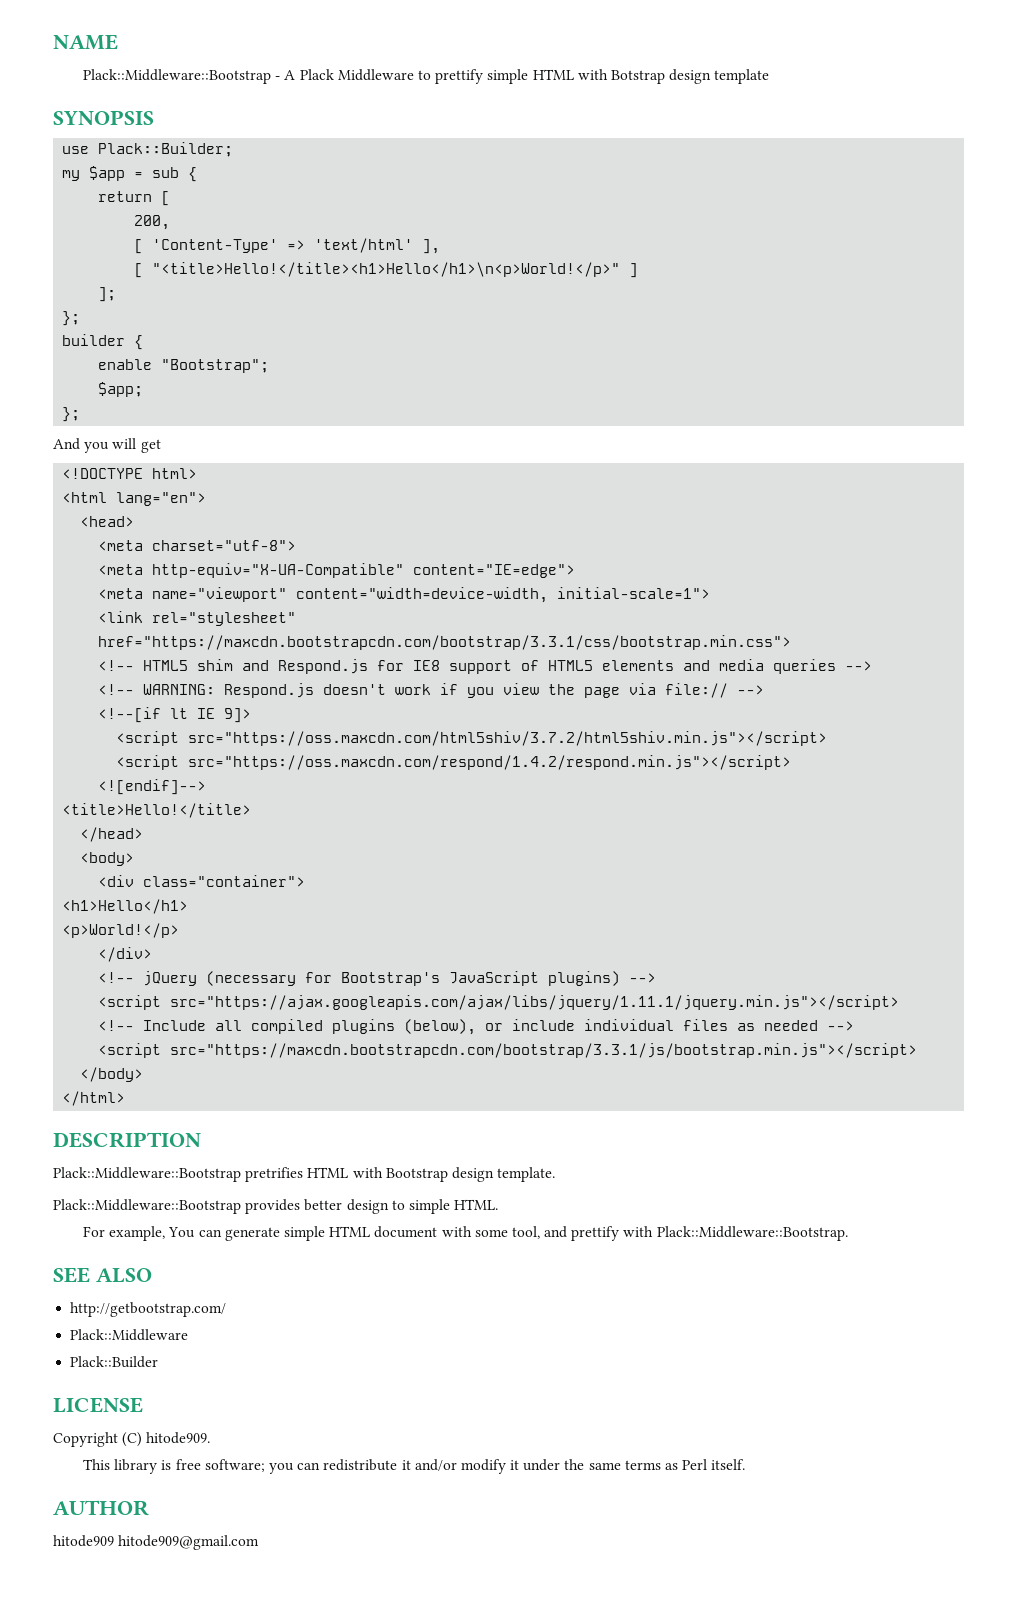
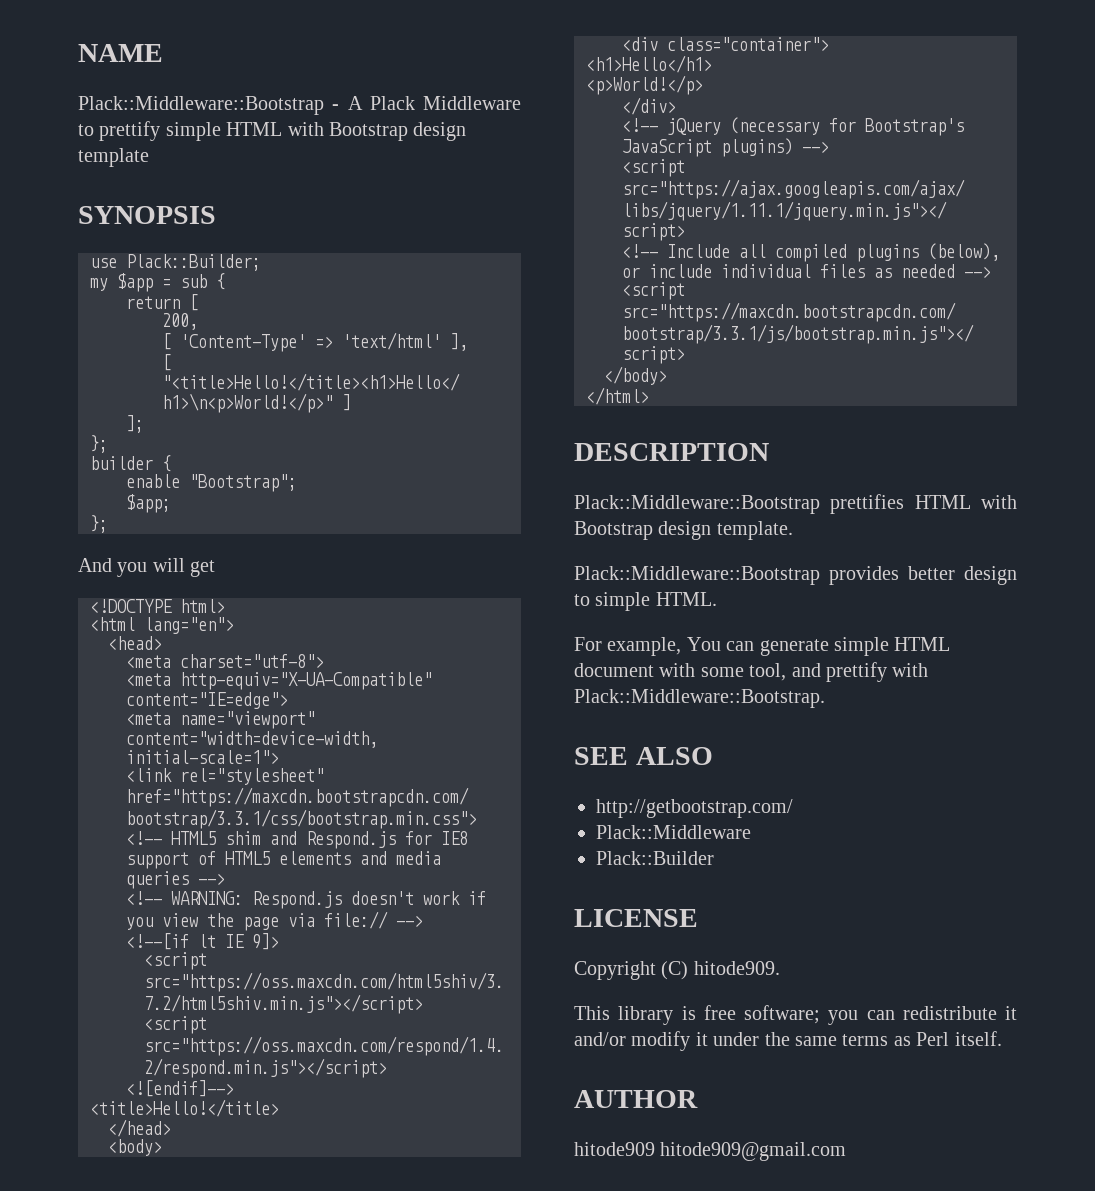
- Plack::Middleware::Bootstrap - A Plack Middleware to prettify simple HTML with Botstrap design template
+ Plack::Middleware::Bootstrap - A Plack Middleware to prettify simple HTML with Bootstrap design template
- Plack::Middleware::Bootstrap pretrifies HTML with Bootstrap design template.
+ Plack::Middleware::Bootstrap prettifies HTML with Bootstrap design template.

